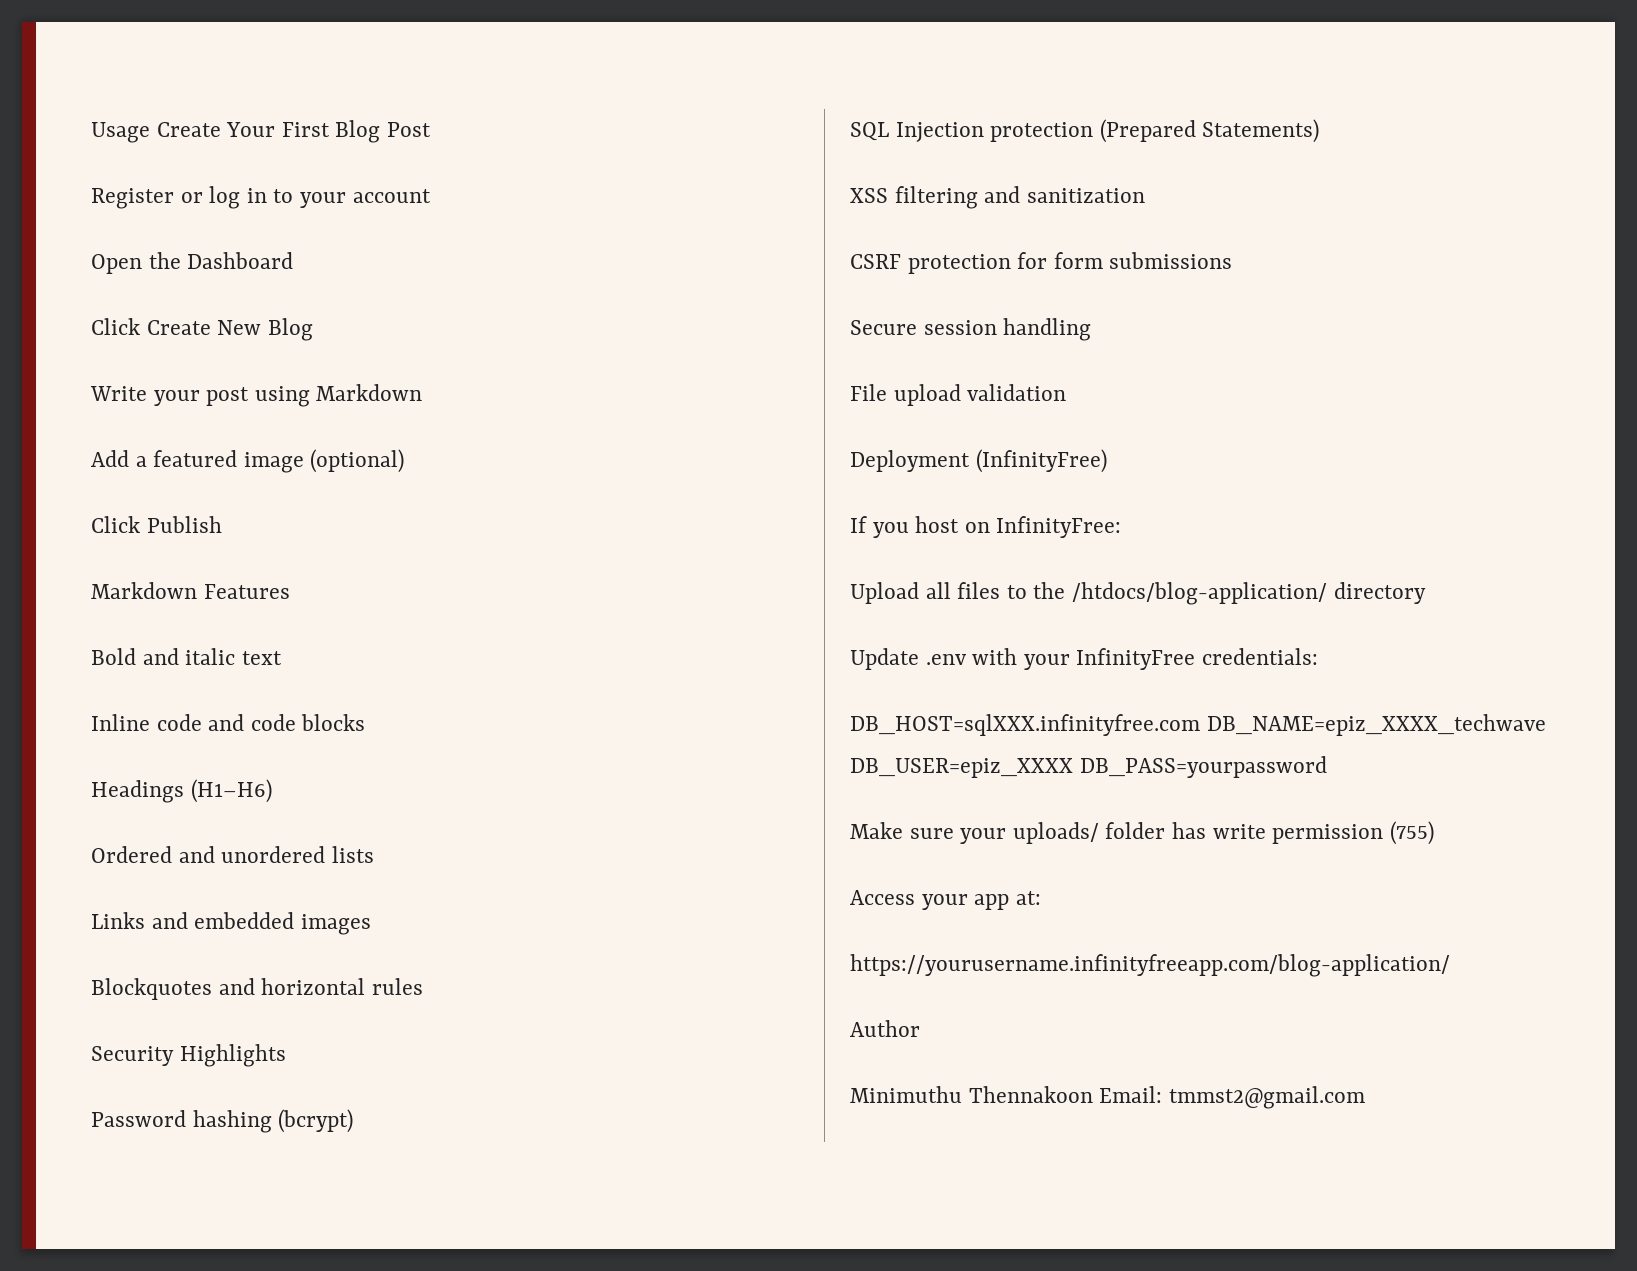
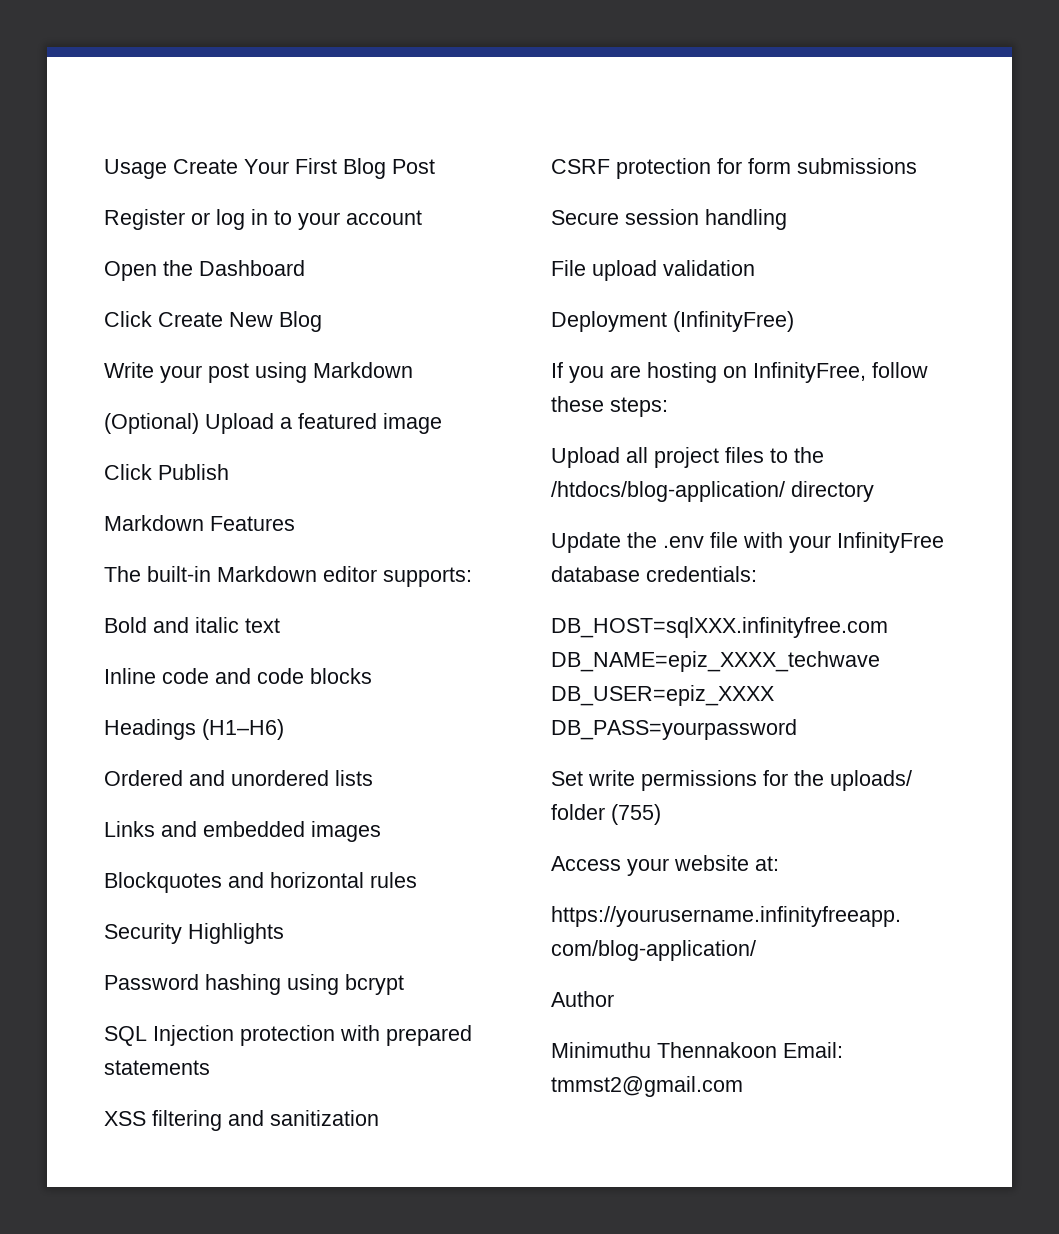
- Add a featured image (optional)
+ (Optional) Upload a featured image
+ The built-in Markdown editor supports:
- Password hashing (bcrypt)
+ Password hashing using bcrypt
- SQL Injection protection (Prepared Statements)
+ SQL Injection protection with prepared statements
- If you host on InfinityFree:
+ If you are hosting on InfinityFree, follow these steps:
- Upload all files to the /htdocs/blog-application/ directory
+ Upload all project files to the /htdocs/blog-application/ directory
- Update .env with your InfinityFree credentials:
+ Update the .env file with your InfinityFree database credentials:
- Make sure your uploads/ folder has write permission (755)
+ Set write permissions for the uploads/ folder (755)
- Access your app at:
+ Access your website at:

